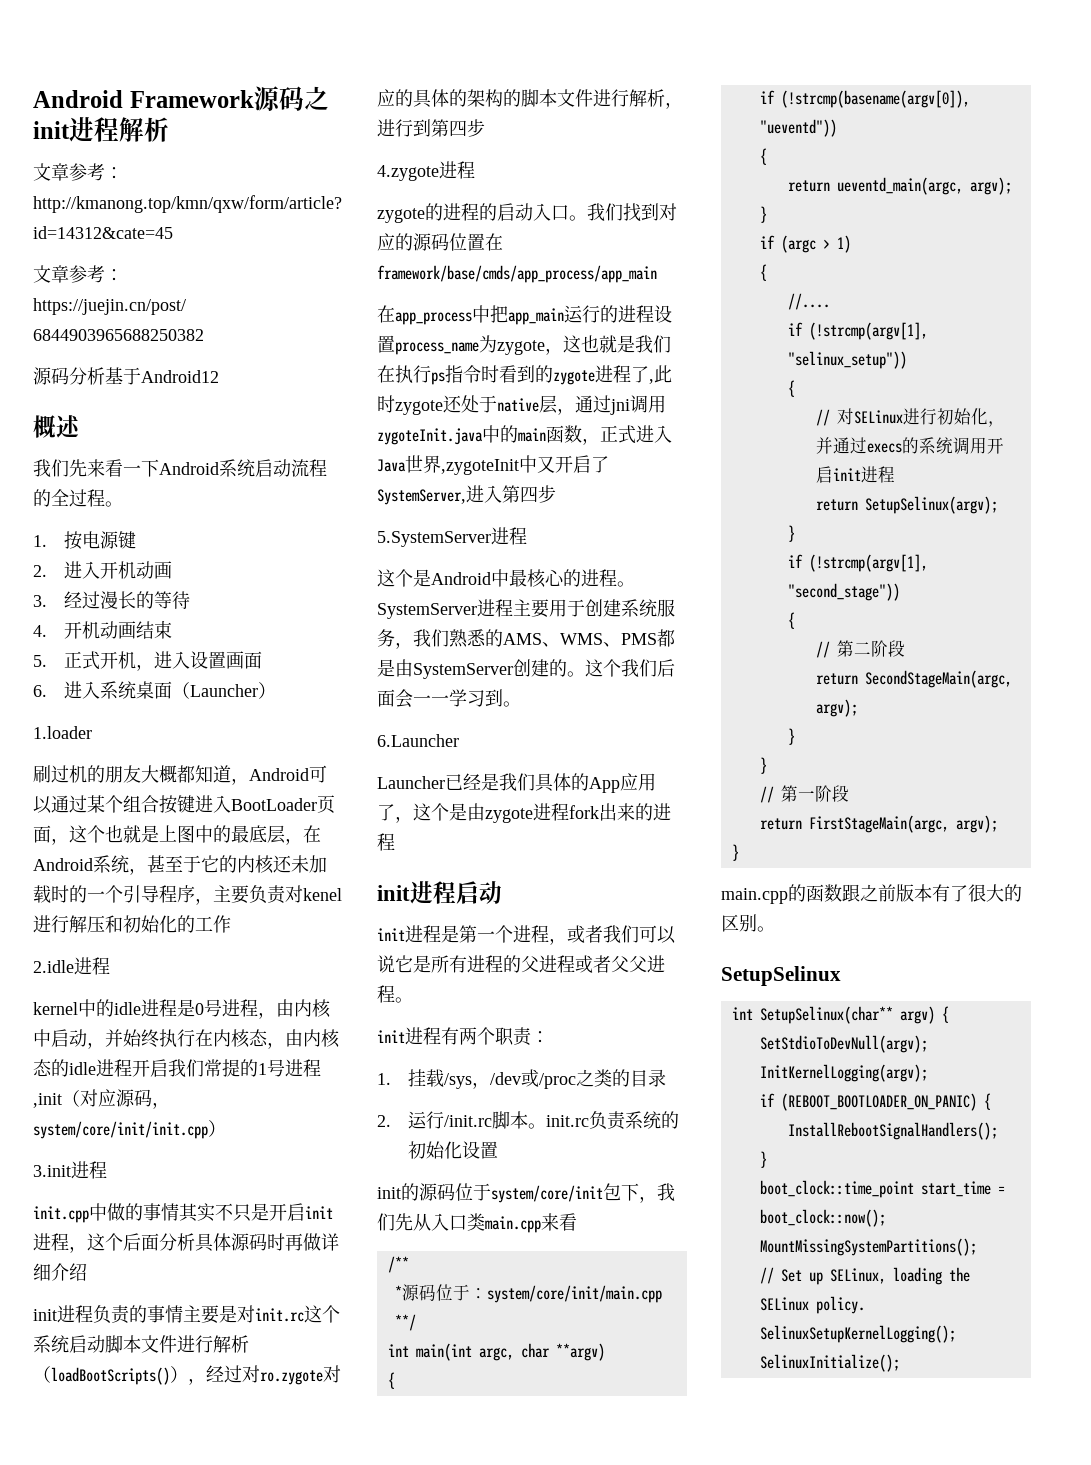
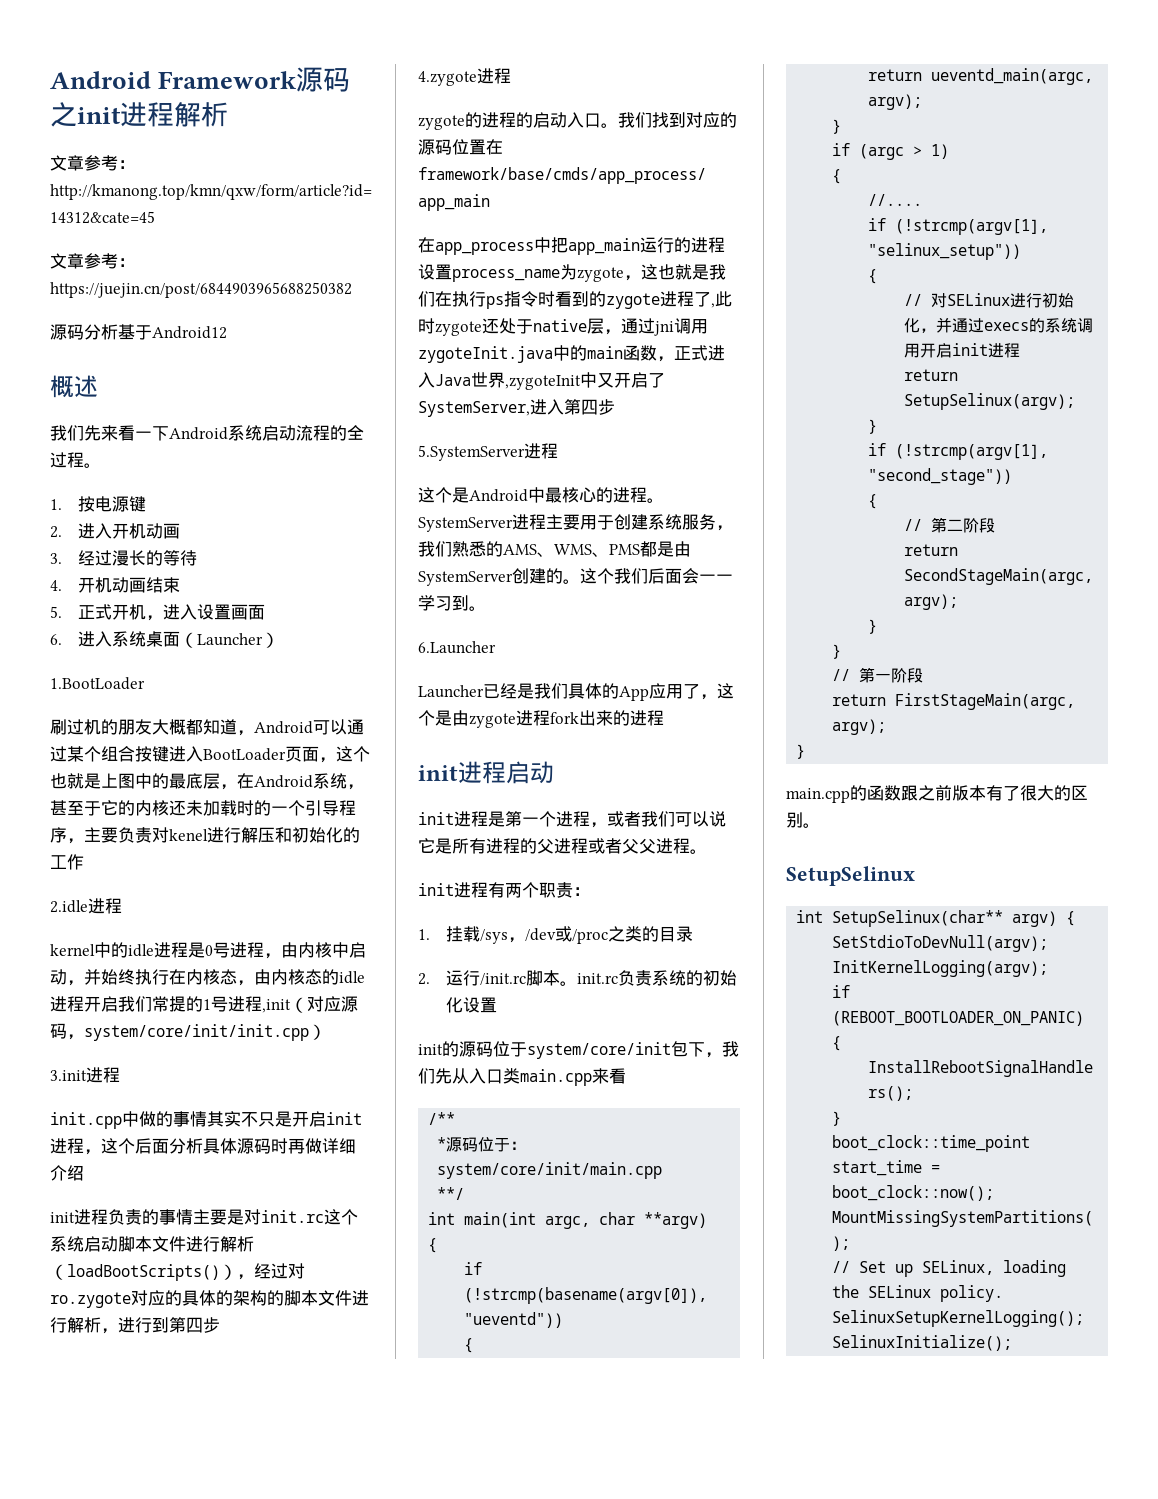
- 1.loader
+ 1.BootLoader

